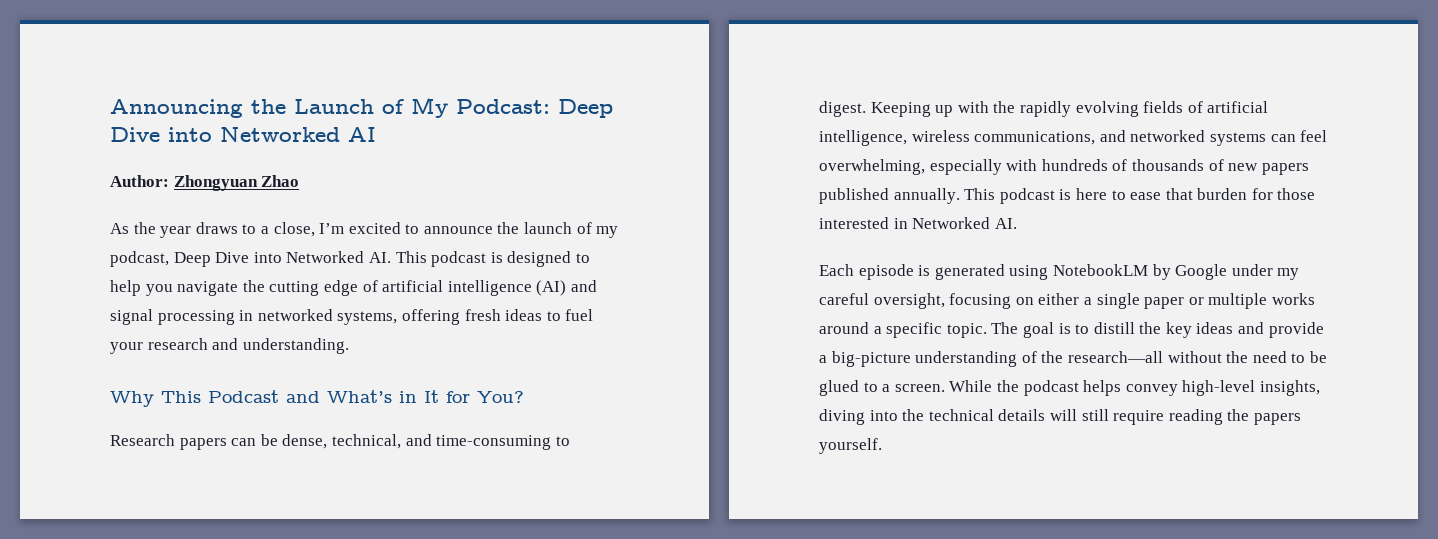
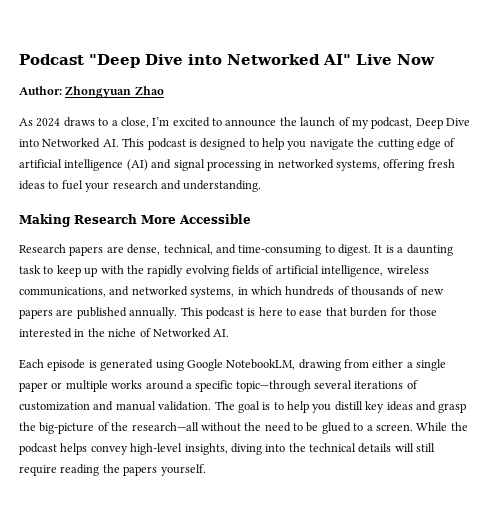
- Announcing the Launch of My Podcast: Deep Dive into Networked AI
+ Podcast "Deep Dive into Networked AI" Live Now
- As the year draws to a close, I’m excited to announce the launch of my podcast, Deep Dive into Networked AI. This podcast is designed to help you navigate the cutting edge of artificial intelligence (AI) and signal processing in networked systems, offering fresh ideas to fuel your research and understanding.
+ As 2024 draws to a close, I’m excited to announce the launch of my podcast, Deep Dive into Networked AI. This podcast is designed to help you navigate the cutting edge of artificial intelligence (AI) and signal processing in networked systems, offering fresh ideas to fuel your research and understanding.
- Why This Podcast and What’s in It for You?
+ Making Research More Accessible
- Research papers can be dense, technical, and time-consuming to digest.
+ Research papers are dense, technical, and time-consuming to digest.
- Keeping up with the rapidly evolving fields of artificial intelligence, wireless communications, and networked systems can feel overwhelming, especially with hundreds of thousands of new papers published annually.
+ It is a daunting task to keep up with the rapidly evolving fields of artificial intelligence, wireless communications, and networked systems, in which hundreds of thousands of new papers are published annually.
- This podcast is here to ease that burden for those interested in Networked AI.
+ This podcast is here to ease that burden for those interested in the niche of Networked AI.
- Each episode is generated using NotebookLM by Google under my careful oversight, focusing on either a single paper or multiple works around a specific topic. The goal is to distill the key ideas and provide a big-picture understanding of the research—all without the need to be glued to a screen.
+ Each episode is generated using Google NotebookLM, drawing from either a single paper or multiple works around a specific topic—through several iterations of customization and manual validation. The goal is to help you distill key ideas and grasp the big-picture of the research—all without the need to be glued to a screen.

